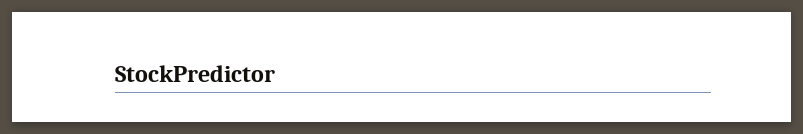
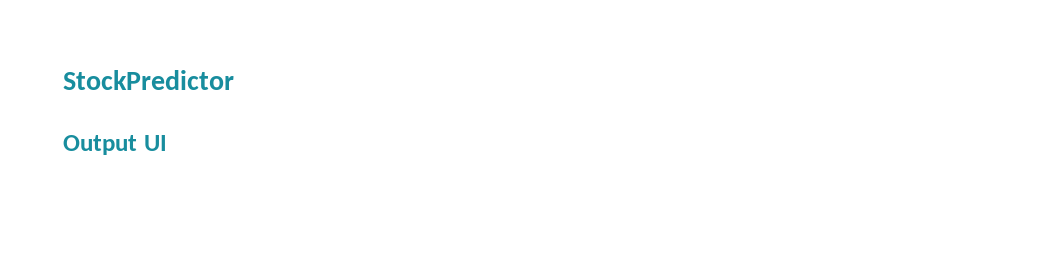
+ Output UI

